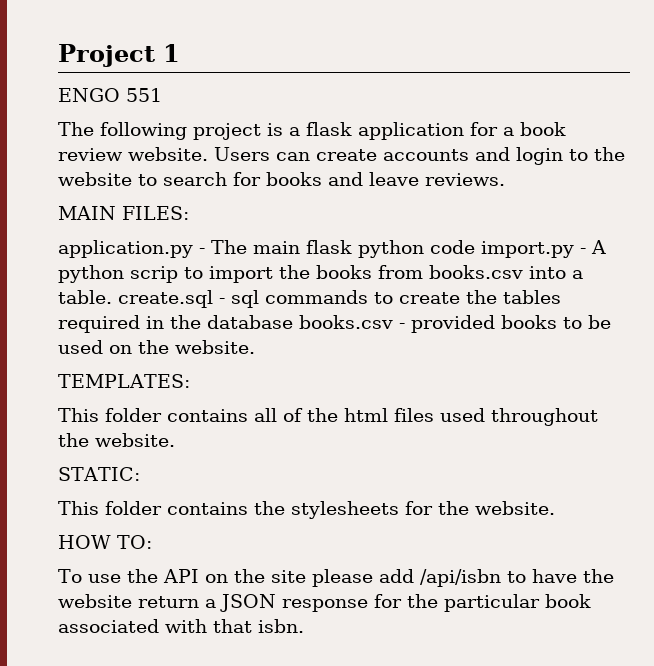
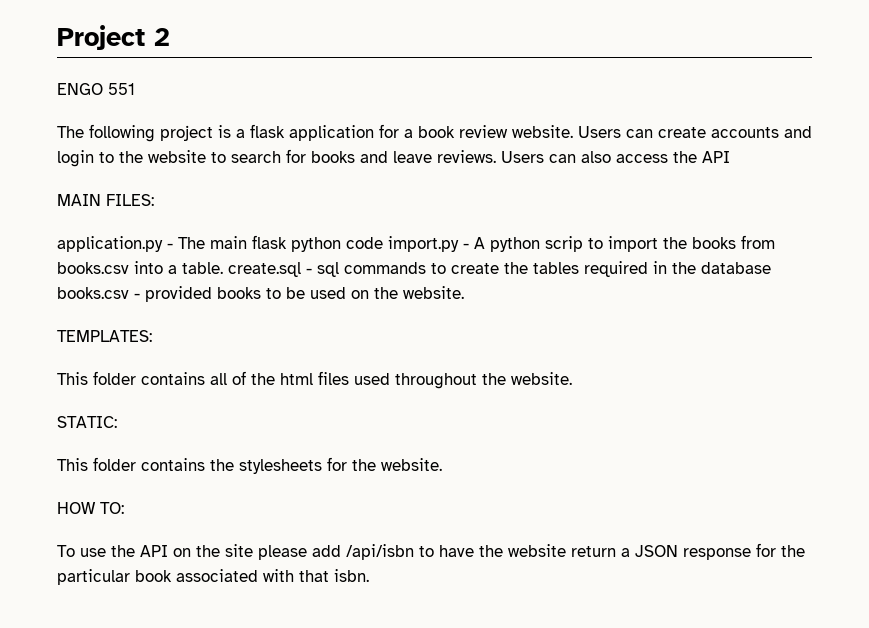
- Project 1
+ Project 2
+ Users can also access the API

